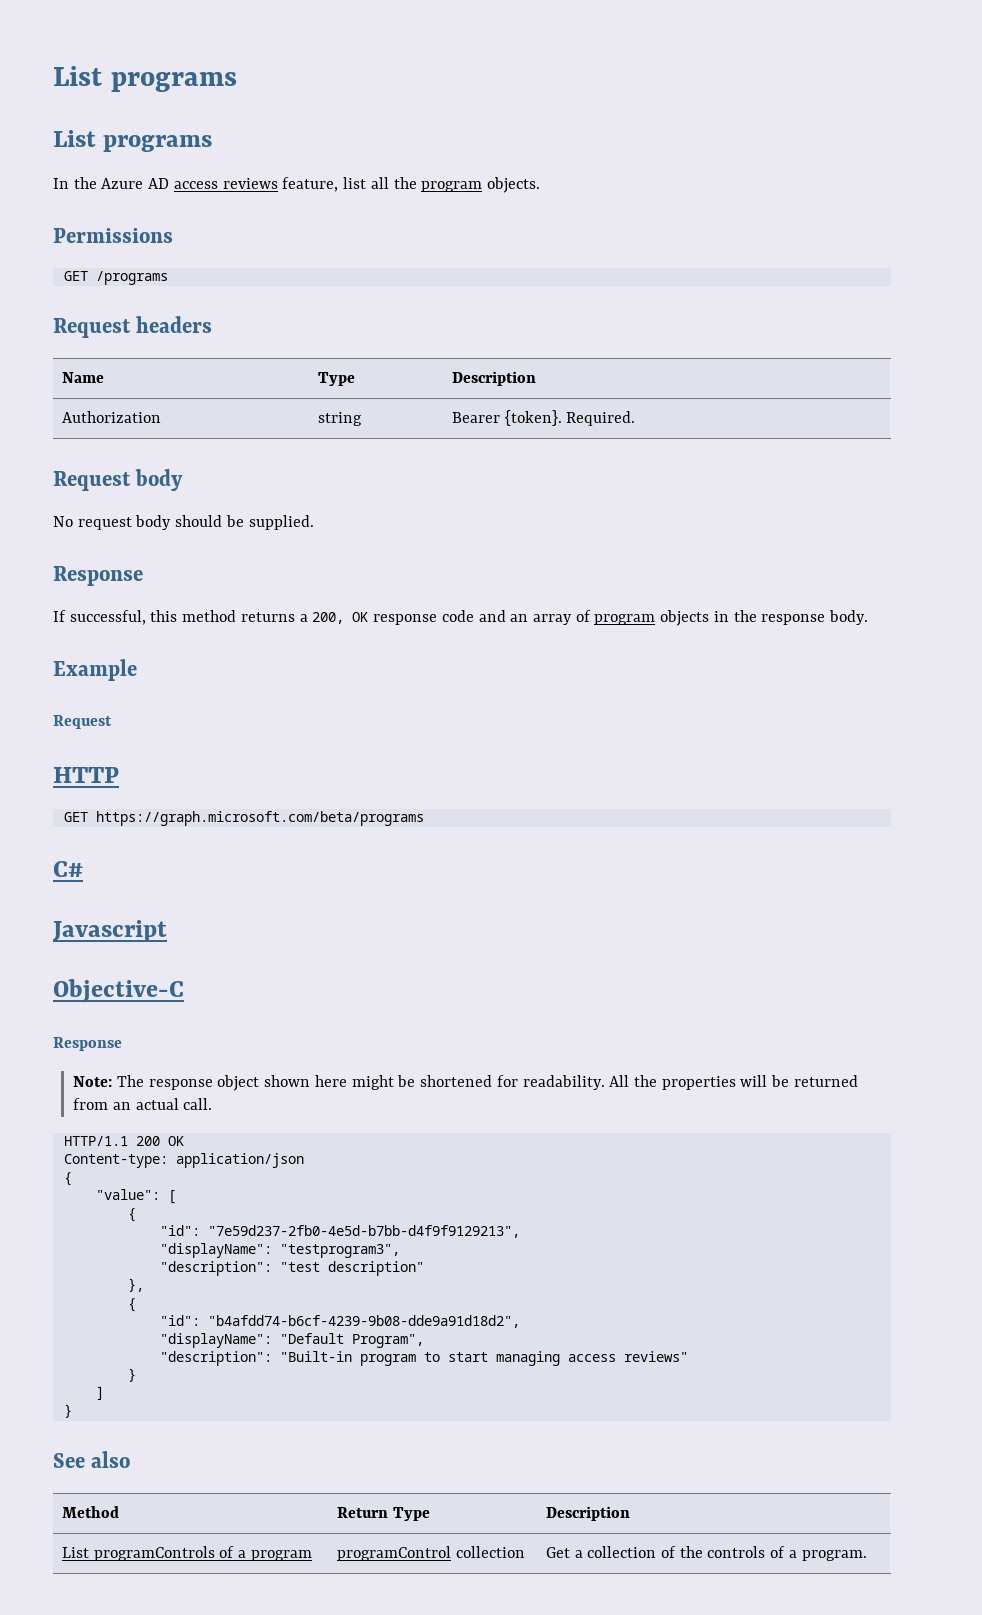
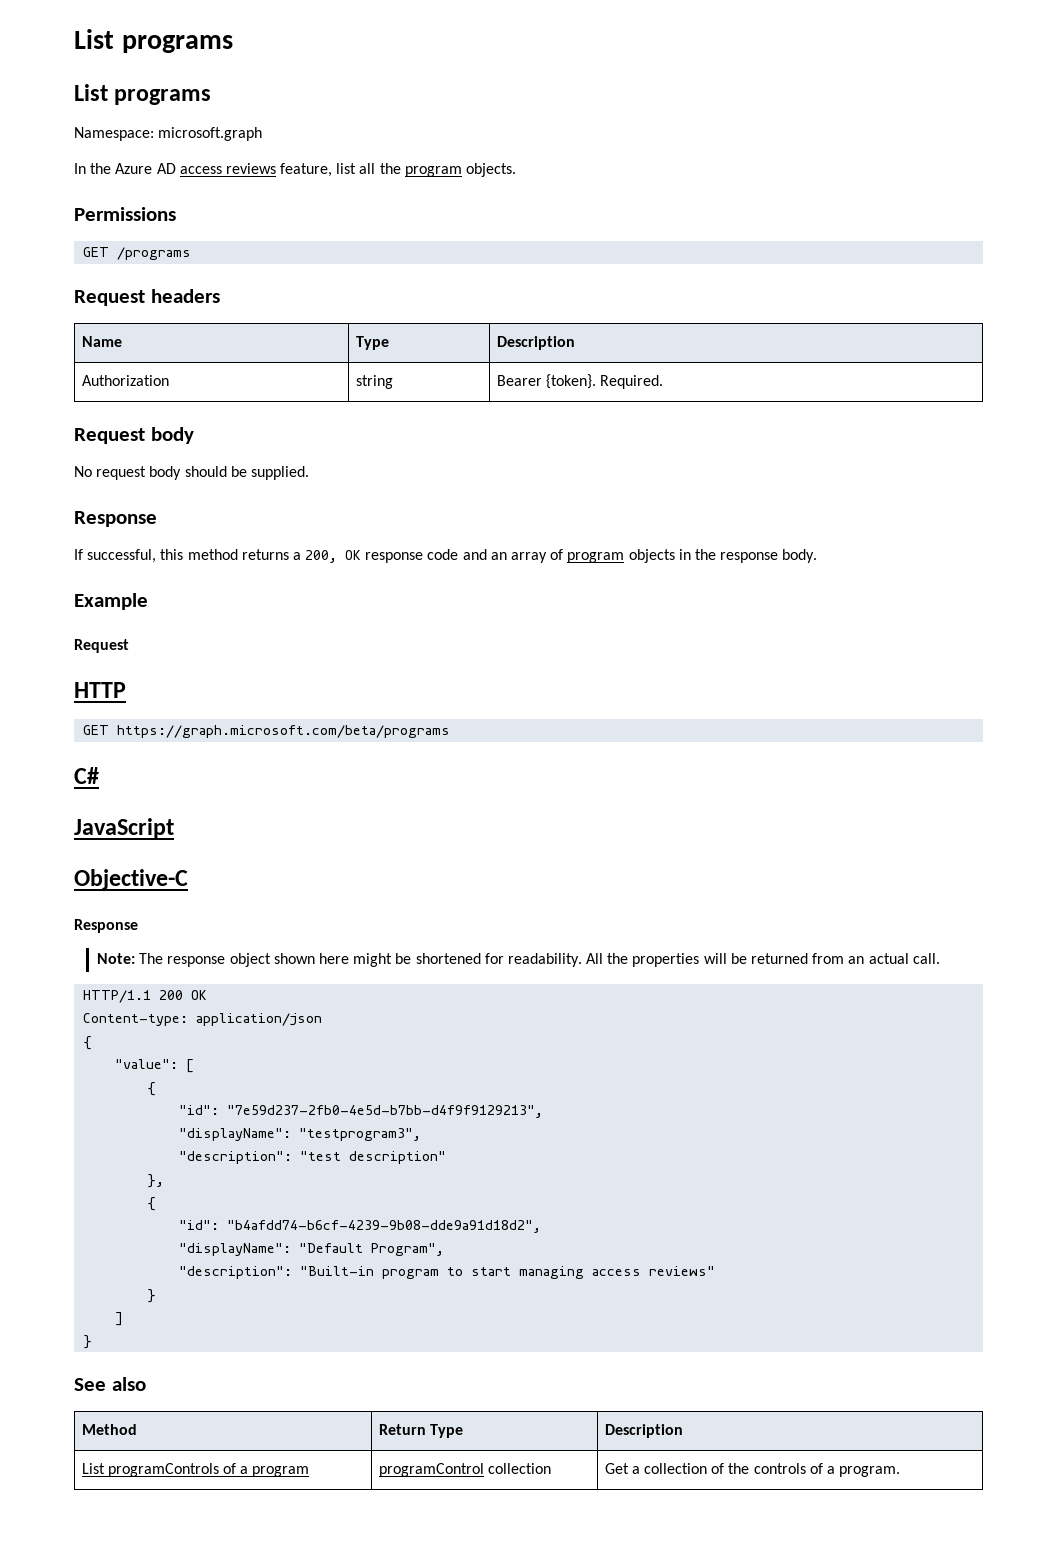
+ Namespace: microsoft.graph
- Javascript
+ JavaScript

